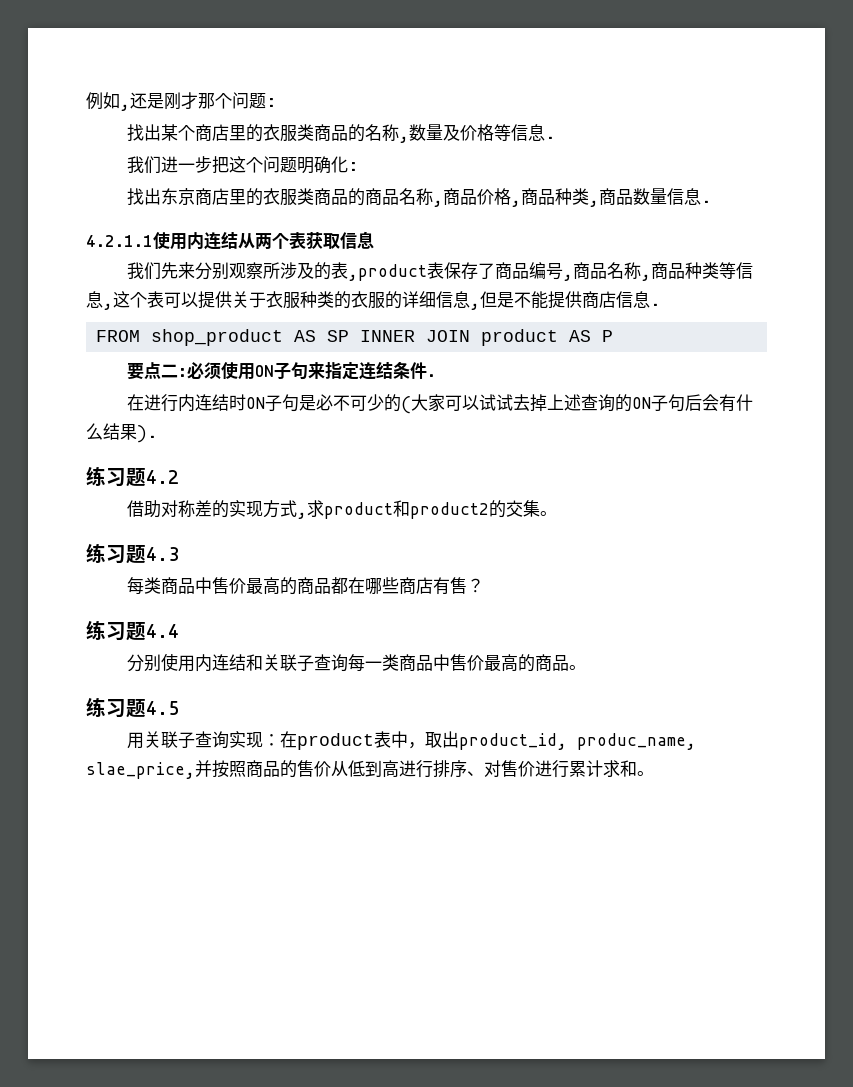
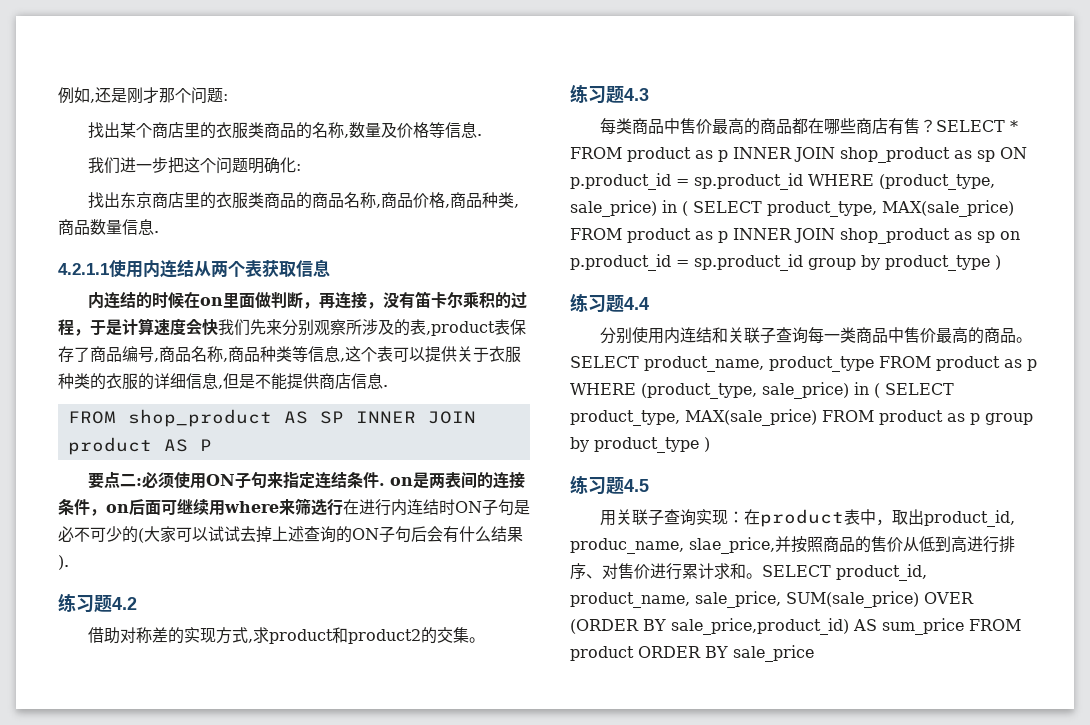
- 我们先来分别观察所涉及的表,product表保存了商品编号,商品名称,商品种类等信息,这个表可以提供关于衣服种类的衣服的详细信息,但是不能提供商店信息.
+ 内连结的时候在on里面做判断，再连接，没有笛卡尔乘积的过程，于是计算速度会快我们先来分别观察所涉及的表,product表保存了商品编号,商品名称,商品种类等信息,这个表可以提供关于衣服种类的衣服的详细信息,但是不能提供商店信息.
- 要点二:必须使用ON子句来指定连结条件.
- 在进行内连结时ON子句是必不可少的(大家可以试试去掉上述查询的ON子句后会有什么结果).
+ 要点二:必须使用ON子句来指定连结条件. on是两表间的连接条件，on后面可继续用where来筛选行在进行内连结时ON子句是必不可少的(大家可以试试去掉上述查询的ON子句后会有什么结果).
+ SELECT * FROM product as p INNER JOIN shop_product as sp ON p.product_id = sp.product_id WHERE (product_type, sale_price) in ( SELECT product_type, MAX(sale_price) FROM product as p INNER JOIN shop_product as sp on p.product_id = sp.product_id group by product_type )
+ SELECT product_name, product_type FROM product as p WHERE (product_type, sale_price) in ( SELECT product_type, MAX(sale_price) FROM product as p group by product_type )
+ SELECT product_id, product_name, sale_price, SUM(sale_price) OVER (ORDER BY sale_price,product_id) AS sum_price FROM product ORDER BY sale_price

